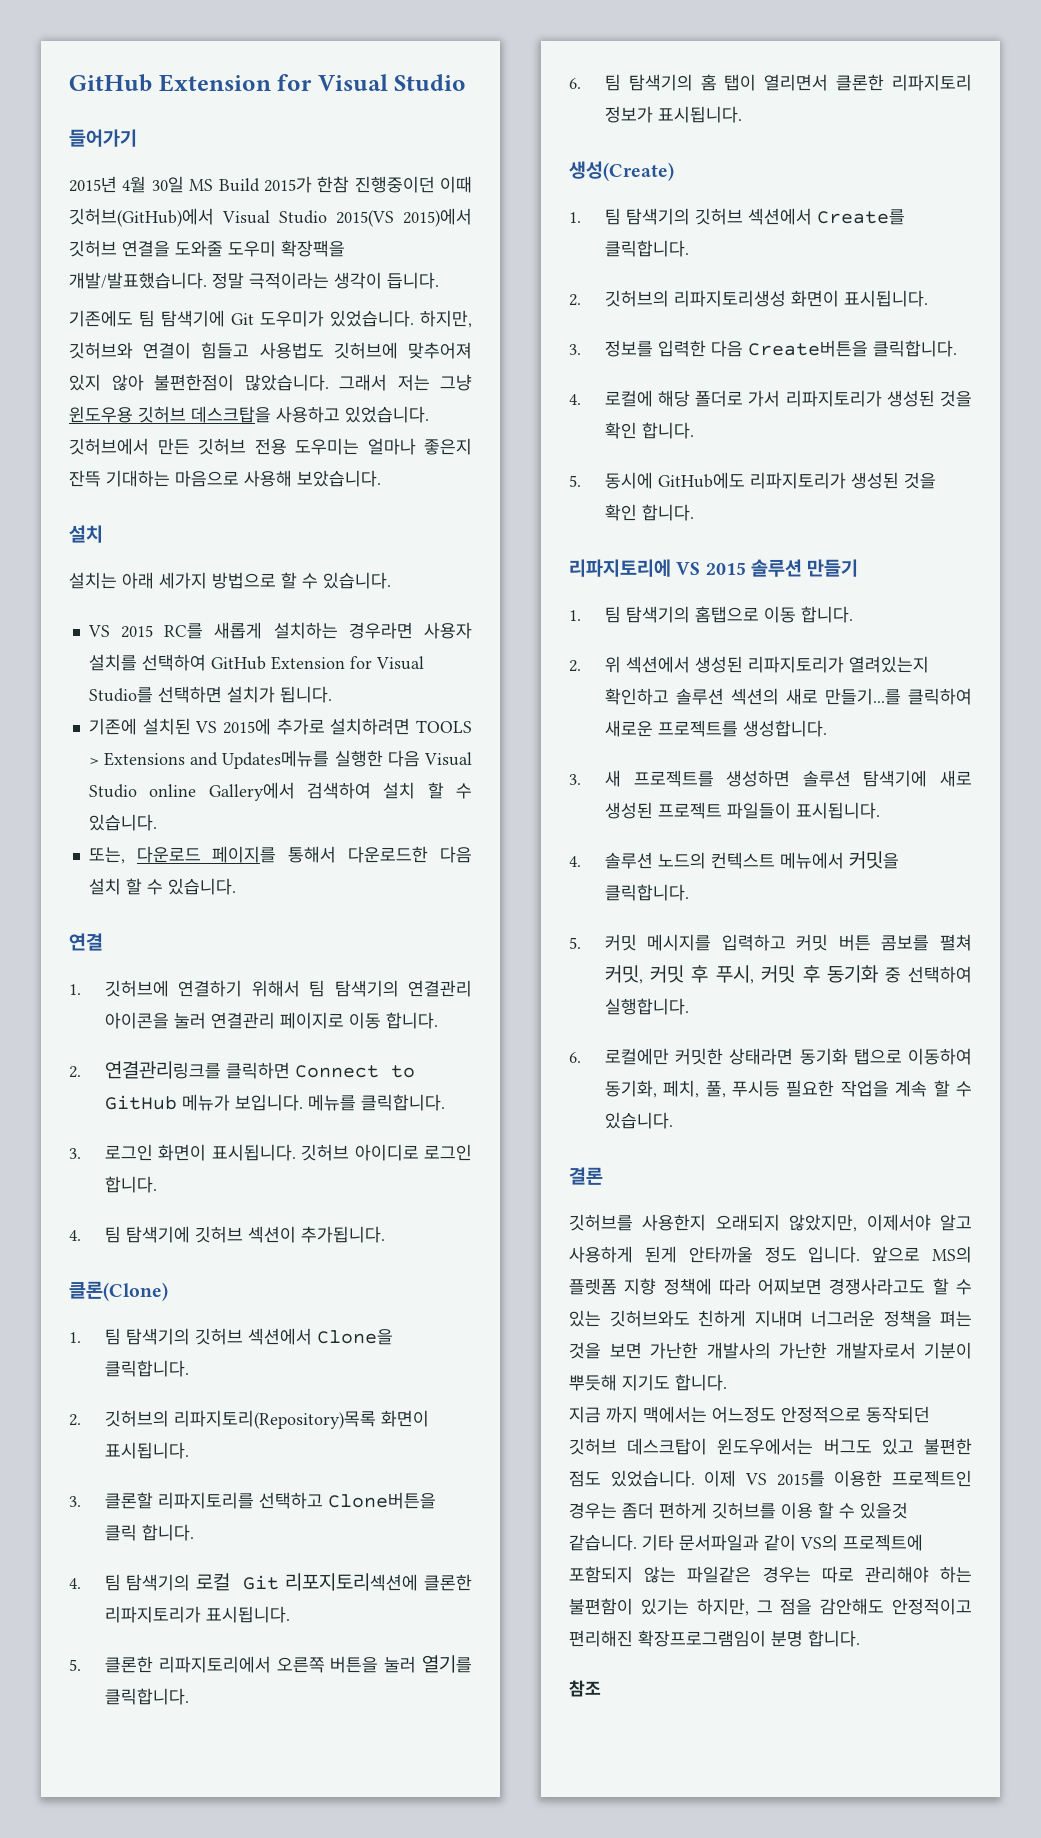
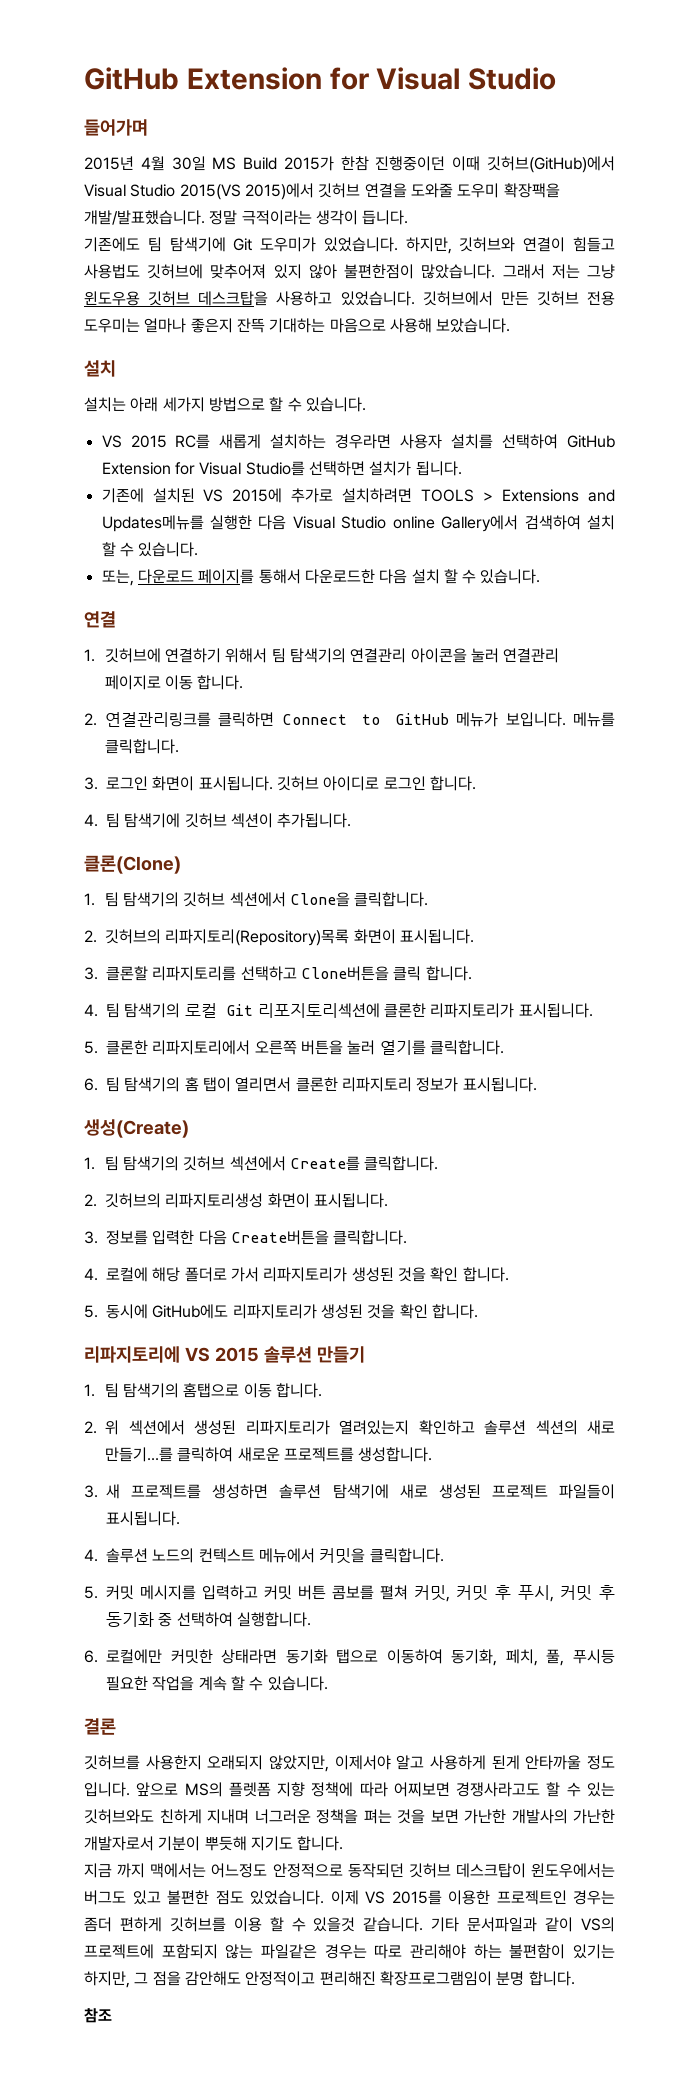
- 들어가기
+ 들어가며

